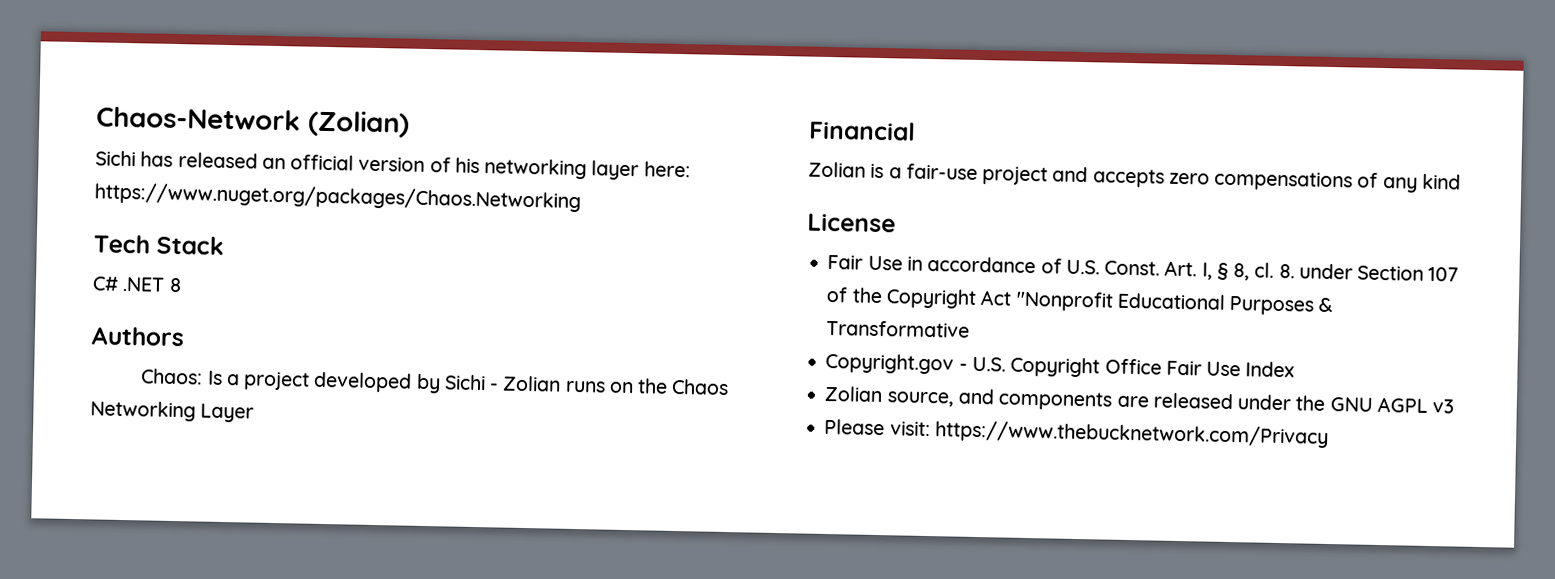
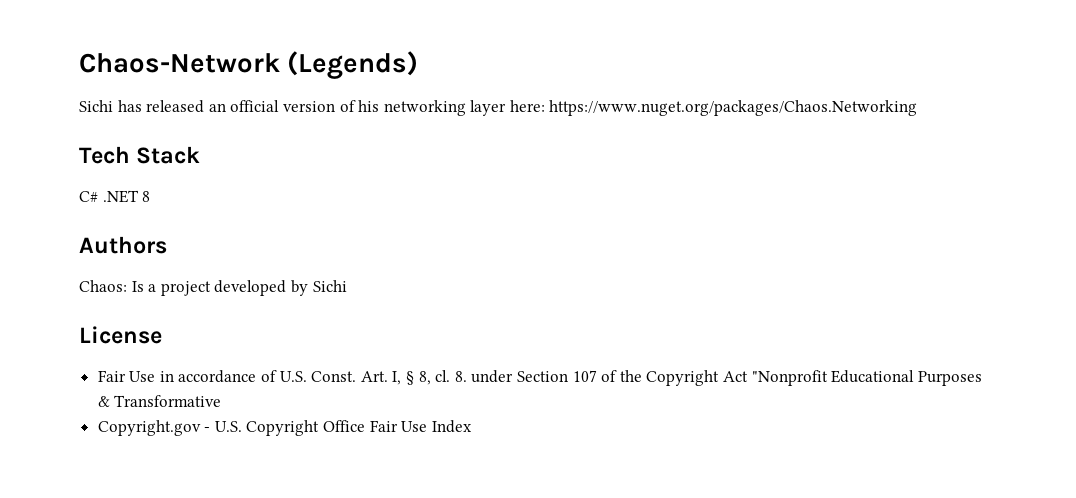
- Chaos-Network (Zolian)
+ Chaos-Network (Legends)
- Chaos: Is a project developed by Sichi - Zolian runs on the Chaos Networking Layer
- Financial
- Zolian is a fair-use project and accepts zero compensations of any kind
+ Chaos: Is a project developed by Sichi
- Zolian source, and components are released under the GNU AGPL v3
- Please visit: https://www.thebucknetwork.com/Privacy

